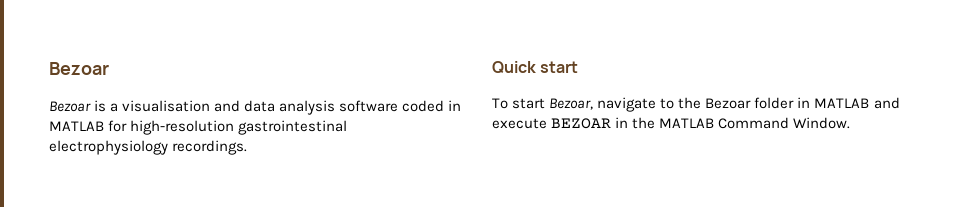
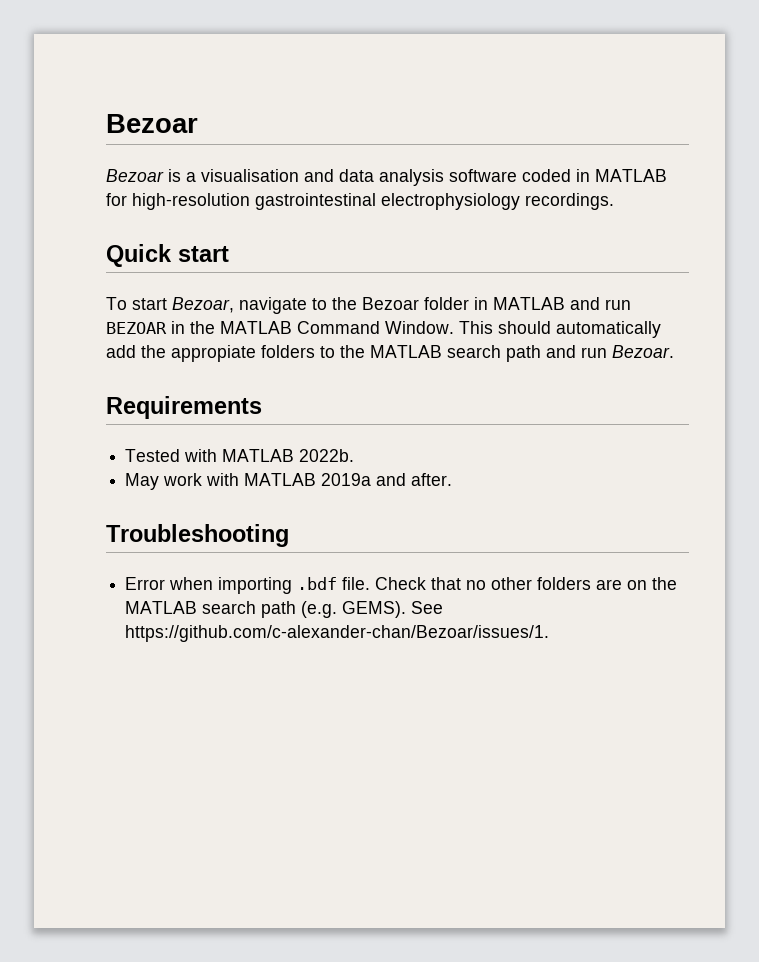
- To start Bezoar, navigate to the Bezoar folder in MATLAB and execute BEZOAR in the MATLAB Command Window.
+ To start Bezoar, navigate to the Bezoar folder in MATLAB and run BEZOAR in the MATLAB Command Window.
+ This should automatically add the appropiate folders to the MATLAB search path and run Bezoar.
+ Requirements
+ Tested with MATLAB 2022b.
+ May work with MATLAB 2019a and after.
+ Troubleshooting
+ Error when importing .bdf file. Check that no other folders are on the MATLAB search path (e.g. GEMS). See https://github.com/c-alexander-chan/Bezoar/issues/1.

